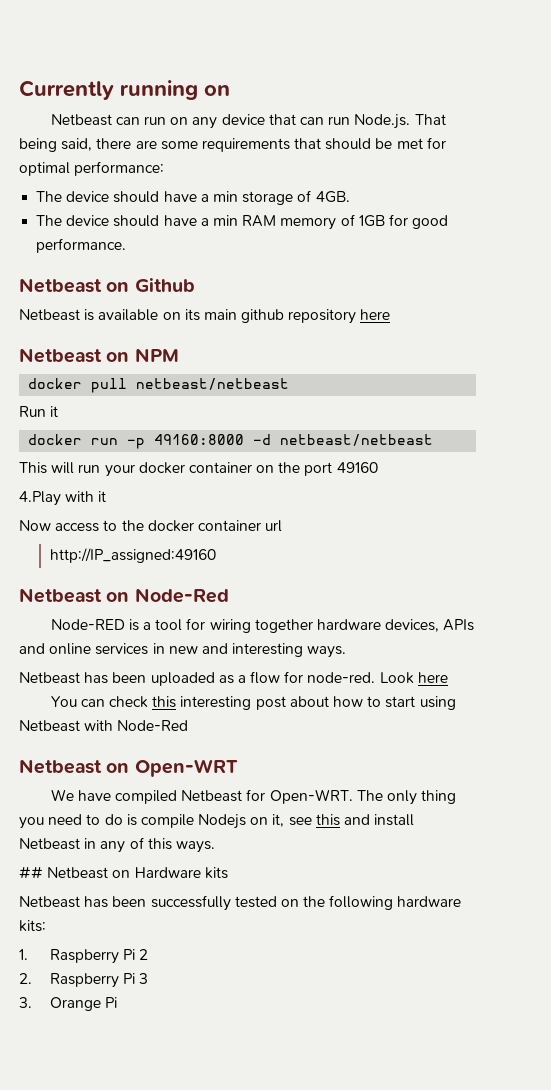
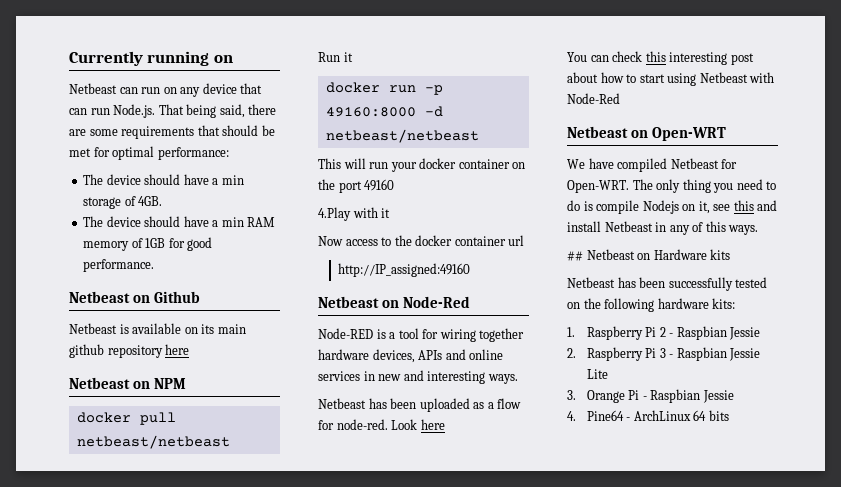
- 1. Raspberry Pi 2
+ 1. Raspberry Pi 2 - Raspbian Jessie
- 2. Raspberry Pi 3
+ 2. Raspberry Pi 3 - Raspbian Jessie Lite
- 3. Orange Pi
+ 3. Orange Pi - Raspbian Jessie
+ 4. Pine64 - ArchLinux 64 bits

